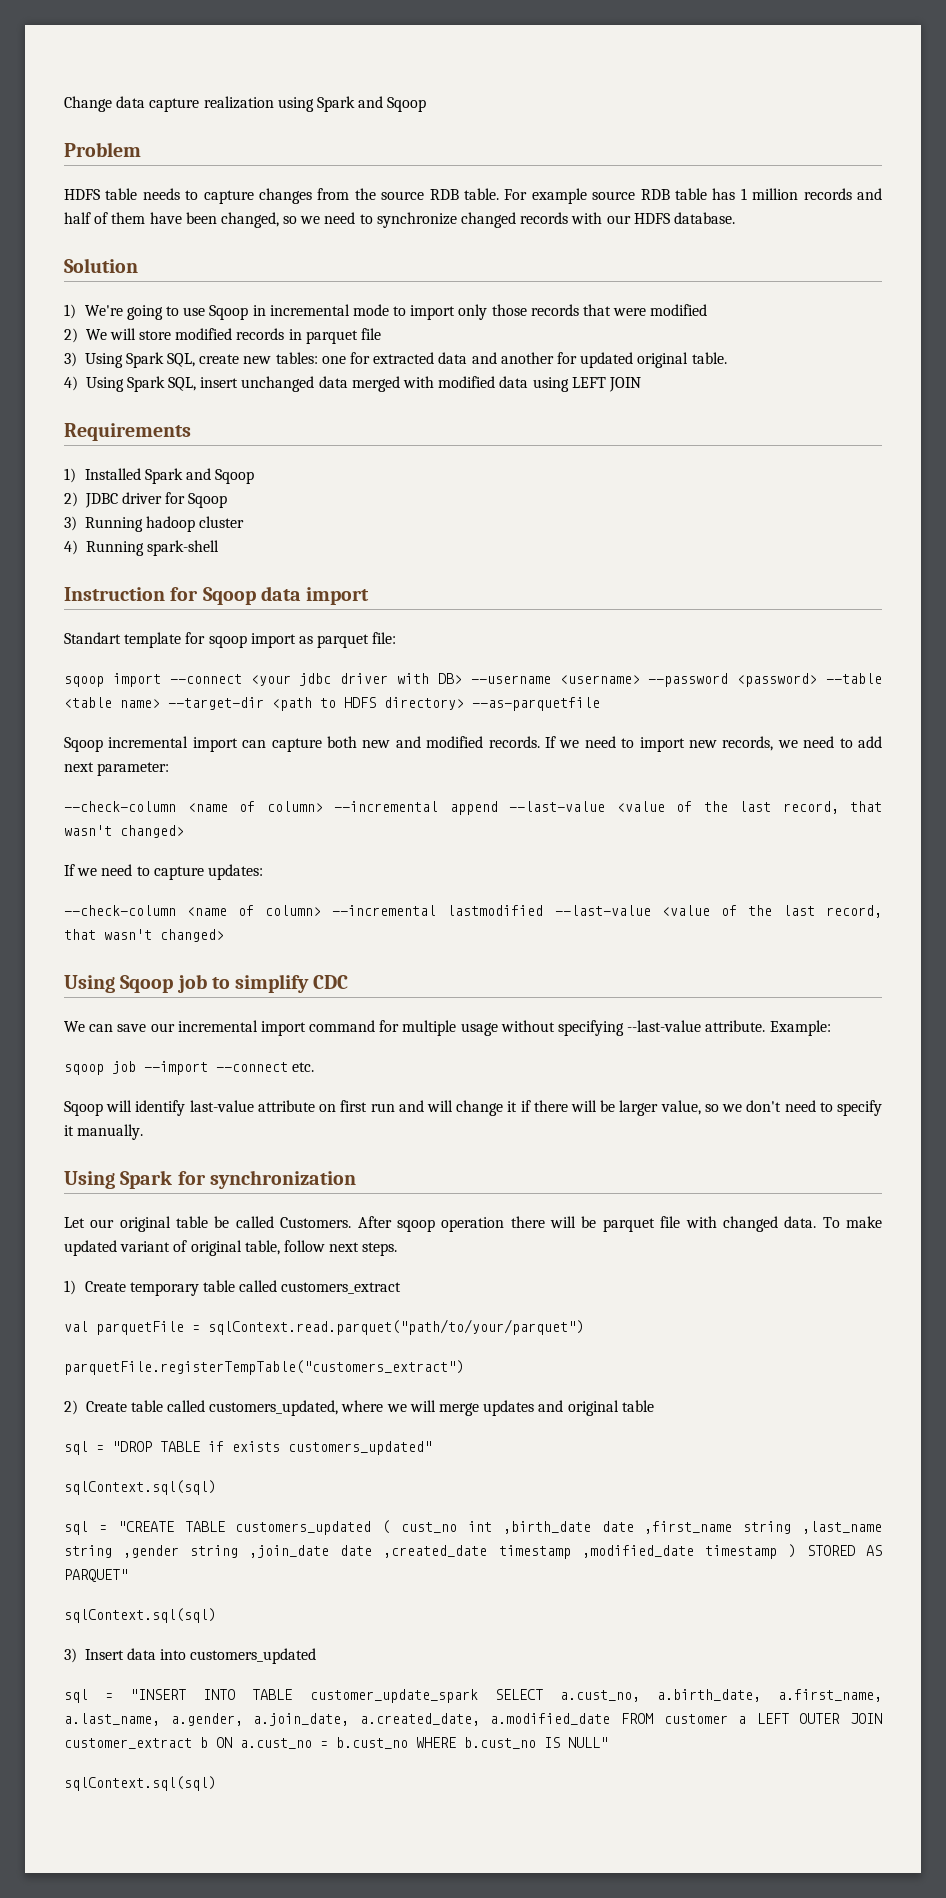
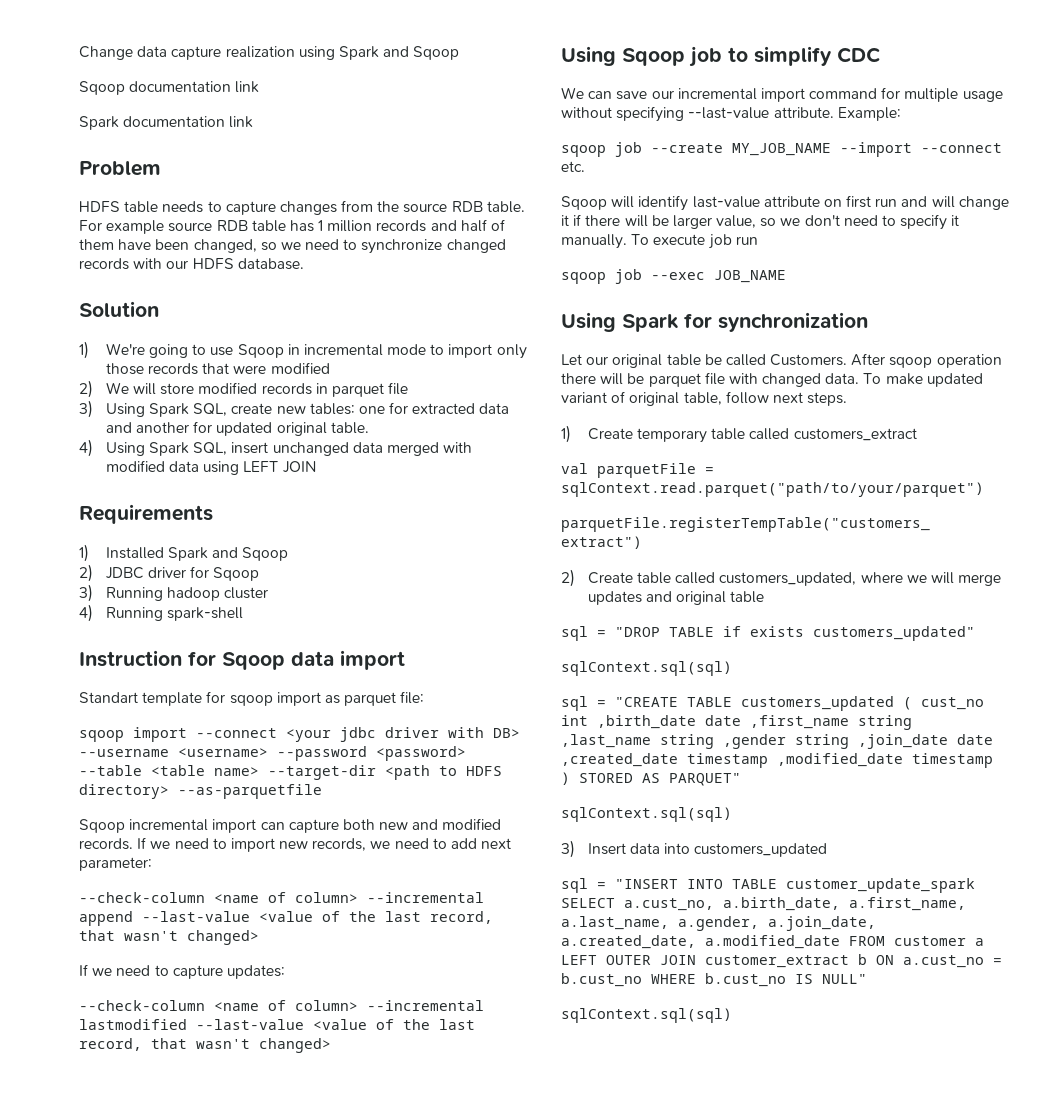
+ Sqoop documentation link
+ Spark documentation link
- sqoop job --import --connect etc.
+ sqoop job --create MY_JOB_NAME --import --connect etc.
+ To execute job run
+ sqoop job --exec JOB_NAME

